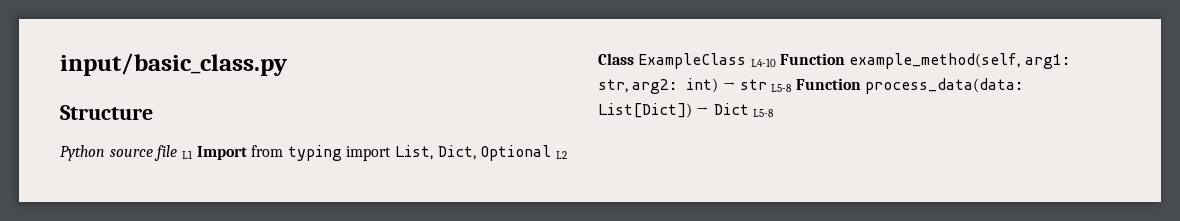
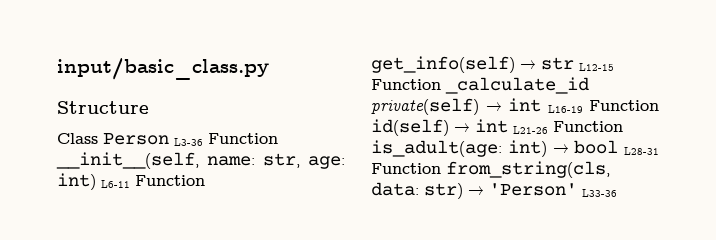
- Python source file L1 Import from typing import List, Dict, Optional L2 Class ExampleClass L4-10 Function example_method(self, arg1: str, arg2: int) → str L5-8 Function process_data(data: List[Dict]) → Dict L5-8
+ Class Person L3-36 Function __init__(self, name: str, age: int) L6-11 Function get_info(self) → str L12-15 Function _calculate_id private(self) → int L16-19 Function id(self) → int L21-26 Function is_adult(age: int) → bool L28-31 Function from_string(cls, data: str) → 'Person' L33-36

